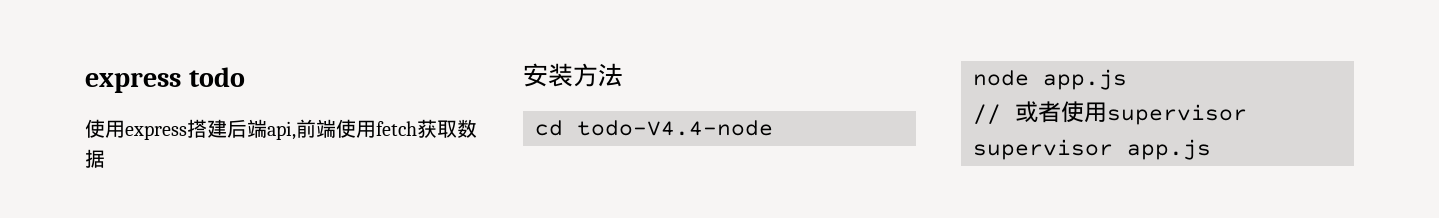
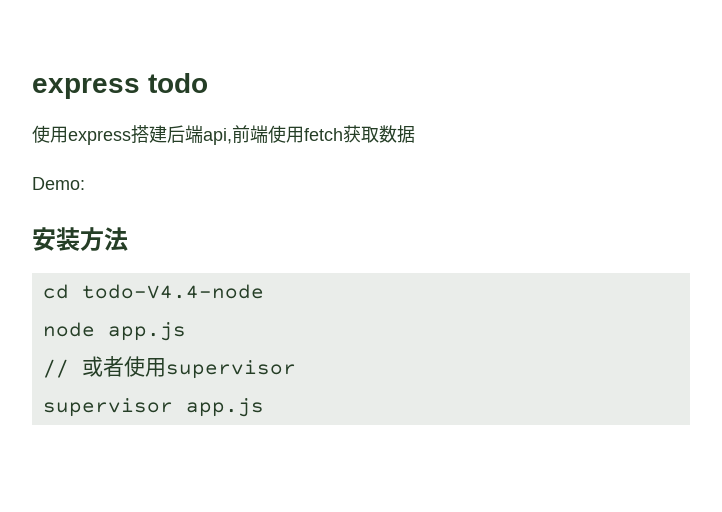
+ Demo:

